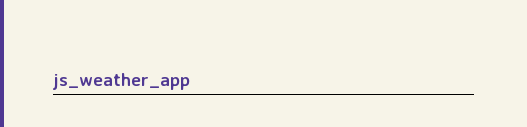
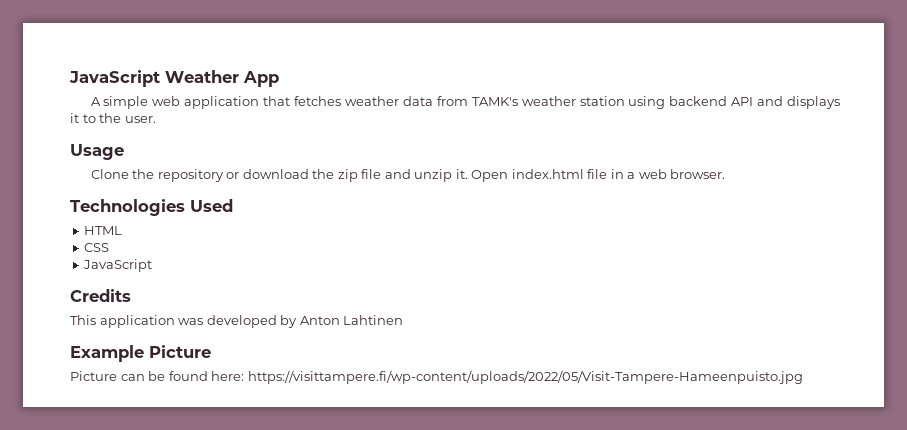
- js_weather_app
+ JavaScript Weather App
+ A simple web application that fetches weather data from TAMK's weather station using backend API and displays it to the user.
+ Usage
+ Clone the repository or download the zip file and unzip it. Open index.html file in a web browser.
+ Technologies Used
+ HTML
+ CSS
+ JavaScript
+ Credits
+ This application was developed by Anton Lahtinen
+ Example Picture
+ Picture can be found here: https://visittampere.fi/wp-content/uploads/2022/05/Visit-Tampere-Hameenpuisto.jpg

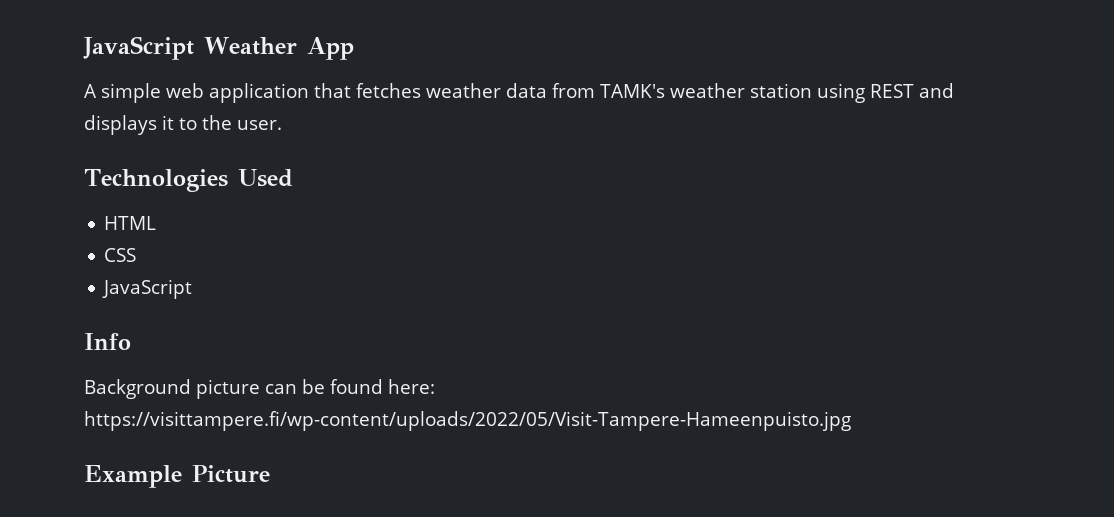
- A simple web application that fetches weather data from TAMK's weather station using backend API and displays it to the user.
+ A simple web application that fetches weather data from TAMK's weather station using REST and displays it to the user.
- Usage
- Clone the repository or download the zip file and unzip it. Open index.html file in a web browser.
- Credits
- This application was developed by Anton Lahtinen
- Example Picture
- Picture can be found here: https://visittampere.fi/wp-content/uploads/2022/05/Visit-Tampere-Hameenpuisto.jpg
+ Info
+ Background picture can be found here: https://visittampere.fi/wp-content/uploads/2022/05/Visit-Tampere-Hameenpuisto.jpg
+ Example Picture

